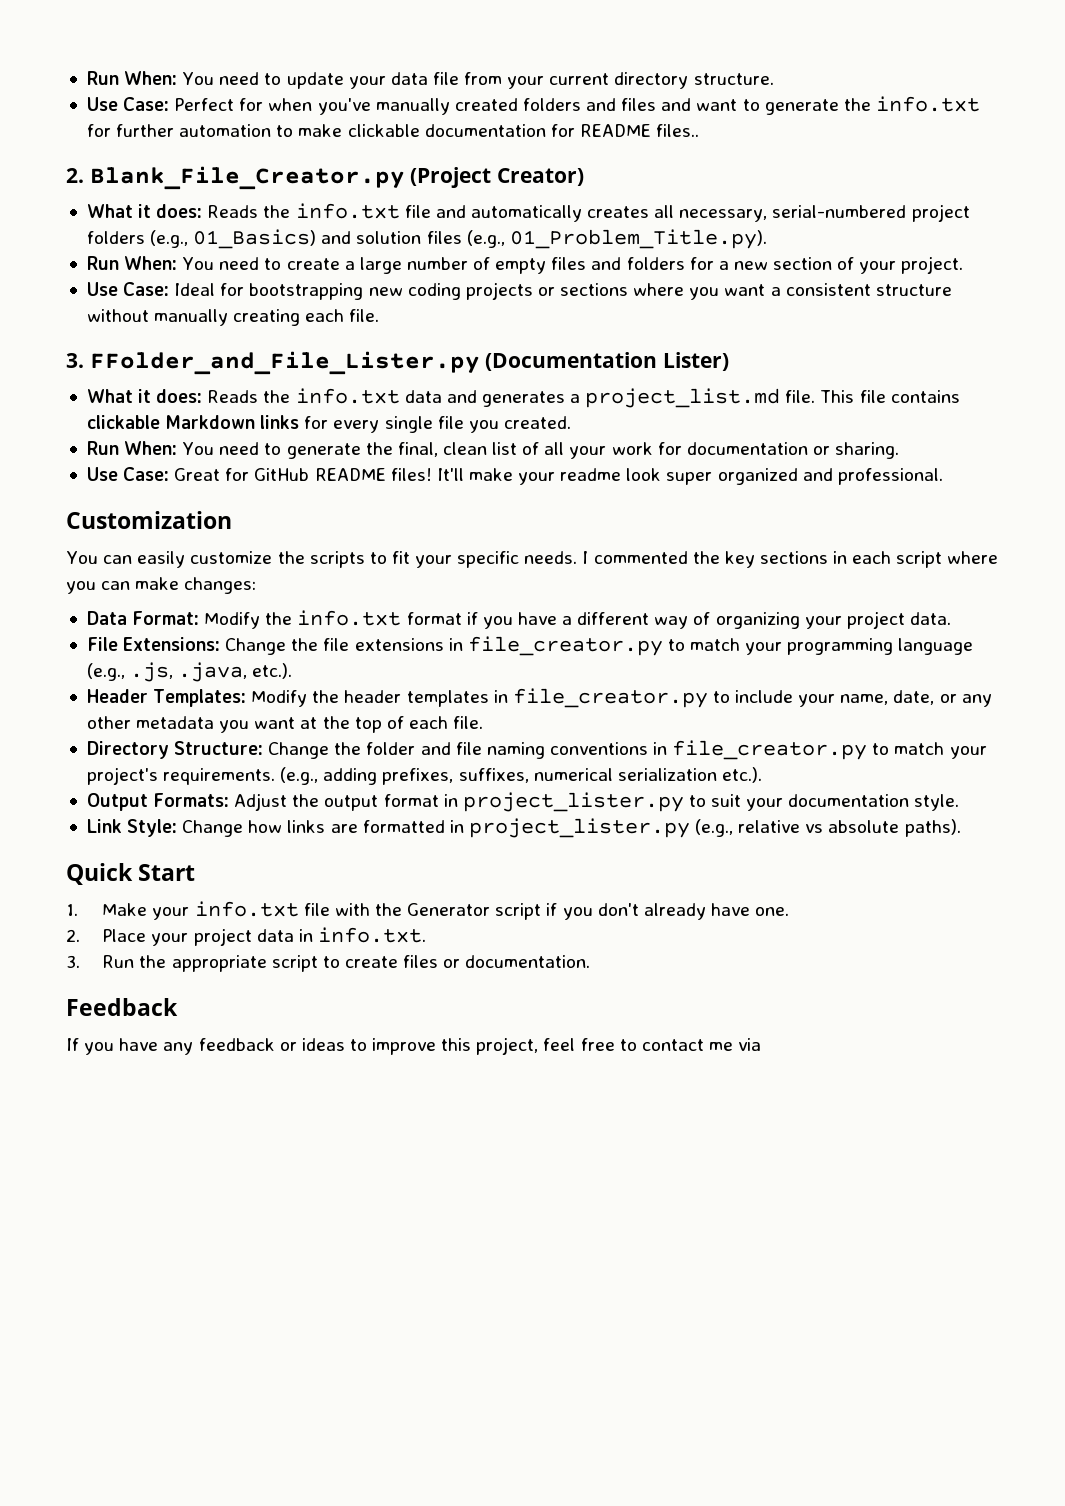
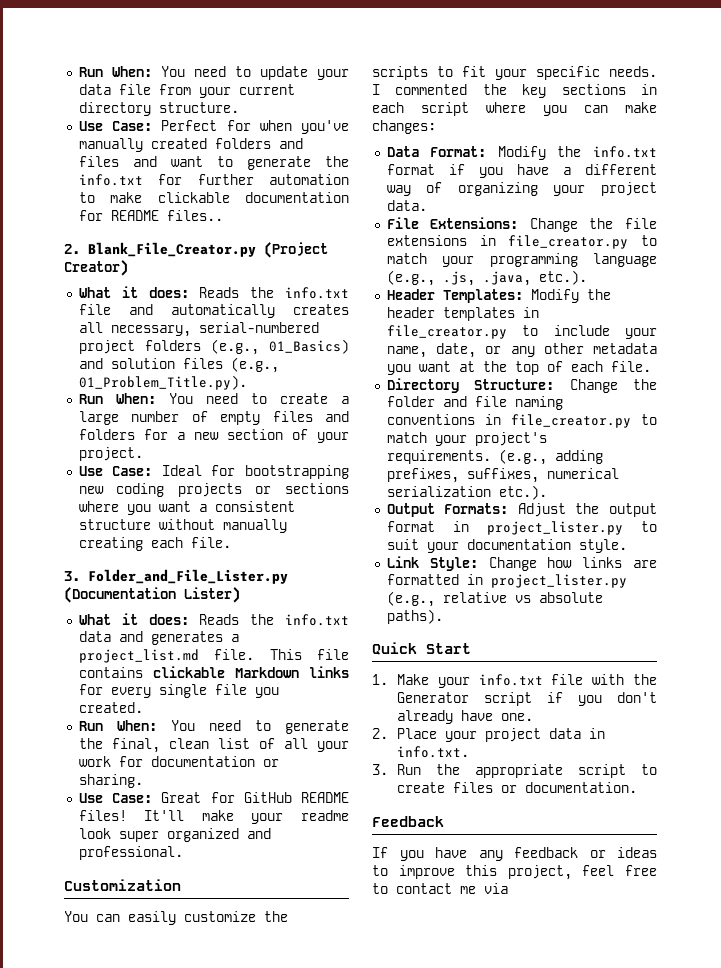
- 3. FFolder_and_File_Lister.py (Documentation Lister)
+ 3. Folder_and_File_Lister.py (Documentation Lister)

